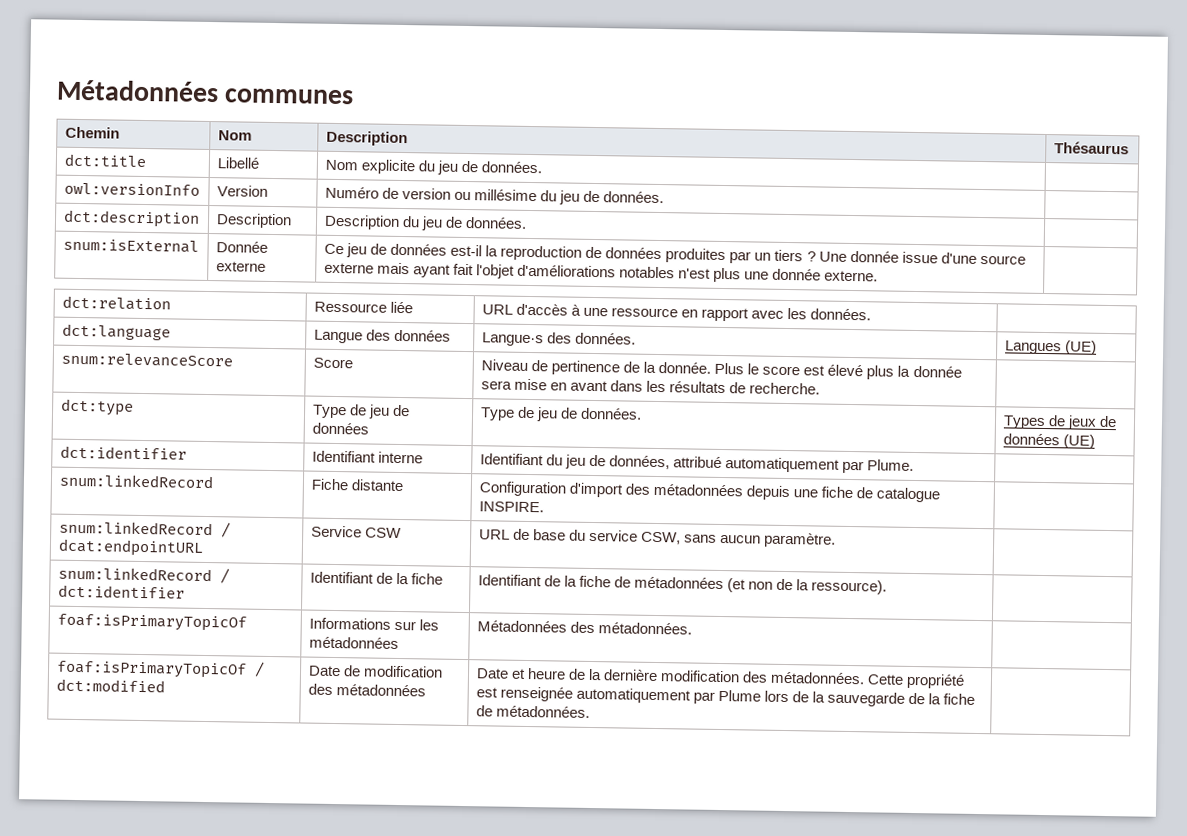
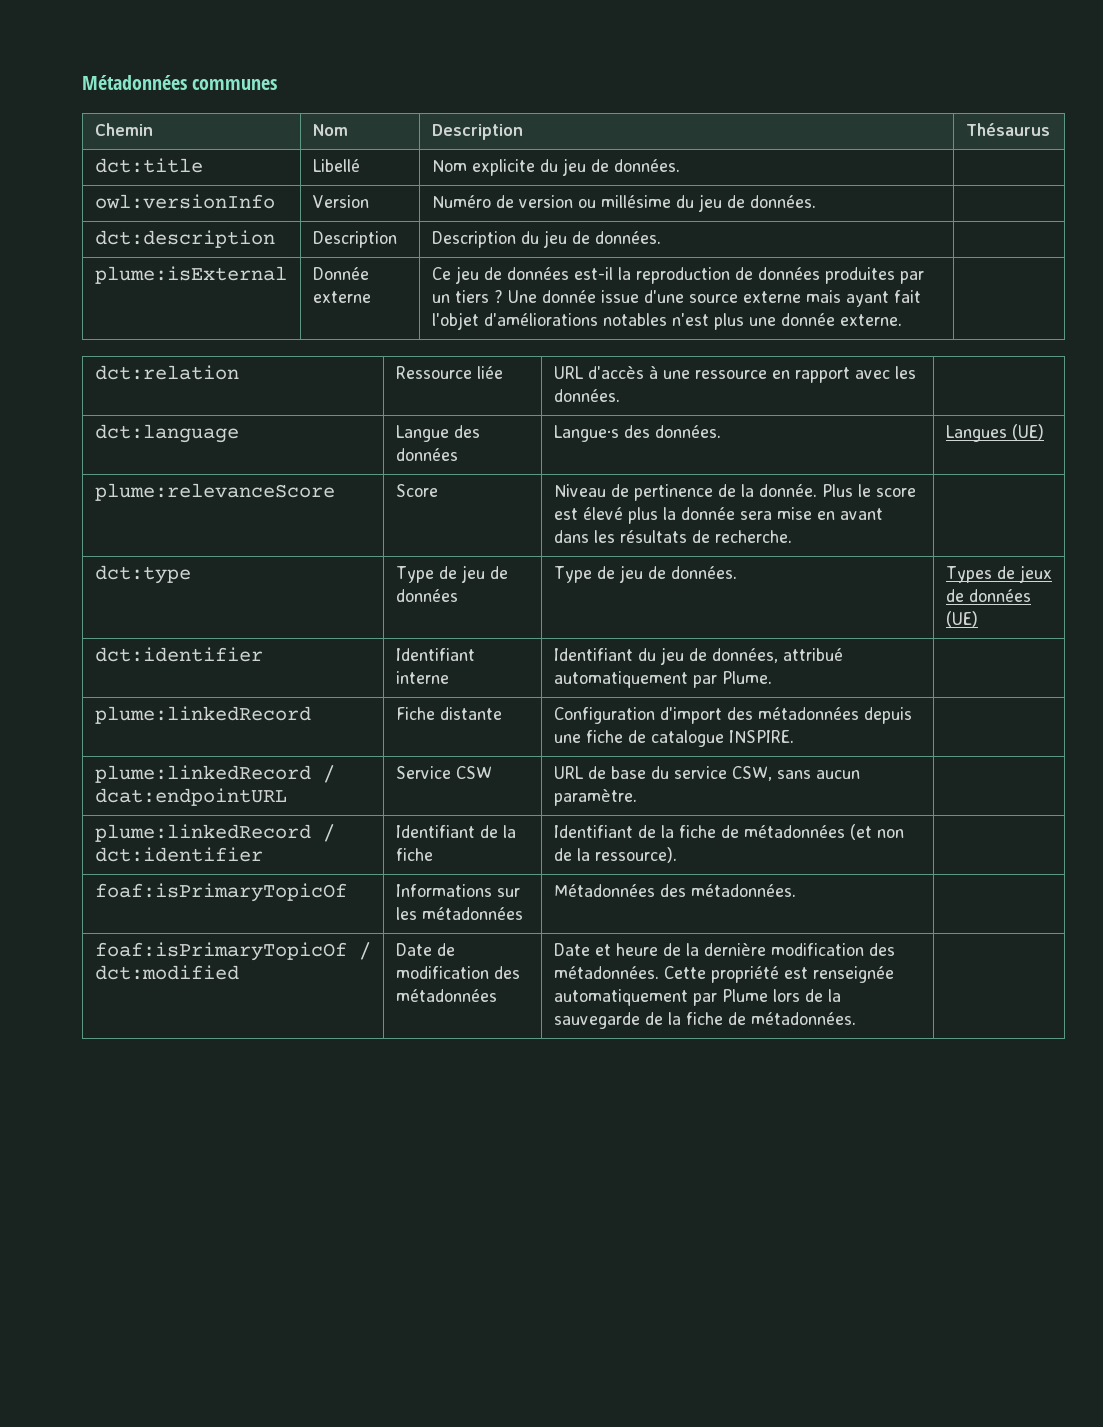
- snum:isExternal | Donnée externe | Ce jeu de données est-il la reproduction de données produites par un tiers ? Une donnée issue d'une source externe mais ayant fait l'objet d'améliorations notables n'est plus une donnée externe. |
+ plume:isExternal | Donnée externe | Ce jeu de données est-il la reproduction de données produites par un tiers ? Une donnée issue d'une source externe mais ayant fait l'objet d'améliorations notables n'est plus une donnée externe. |
- snum:relevanceScore | Score | Niveau de pertinence de la donnée. Plus le score est élevé plus la donnée sera mise en avant dans les résultats de recherche. |
+ plume:relevanceScore | Score | Niveau de pertinence de la donnée. Plus le score est élevé plus la donnée sera mise en avant dans les résultats de recherche. |
- snum:linkedRecord | Fiche distante | Configuration d'import des métadonnées depuis une fiche de catalogue INSPIRE. |
+ plume:linkedRecord | Fiche distante | Configuration d'import des métadonnées depuis une fiche de catalogue INSPIRE. |
- snum:linkedRecord / dcat:endpointURL | Service CSW | URL de base du service CSW, sans aucun paramètre. |
+ plume:linkedRecord / dcat:endpointURL | Service CSW | URL de base du service CSW, sans aucun paramètre. |
- snum:linkedRecord / dct:identifier | Identifiant de la fiche | Identifiant de la fiche de métadonnées (et non de la ressource). |
+ plume:linkedRecord / dct:identifier | Identifiant de la fiche | Identifiant de la fiche de métadonnées (et non de la ressource). |

